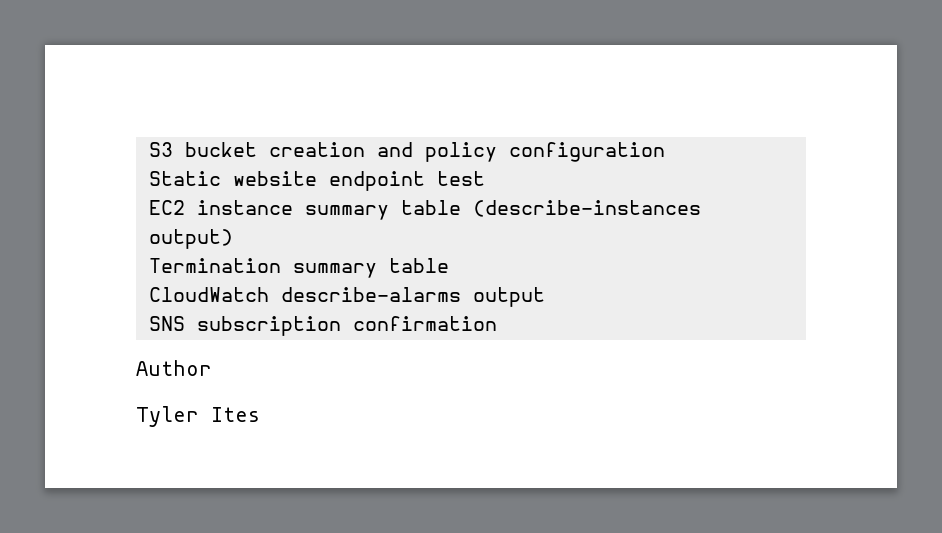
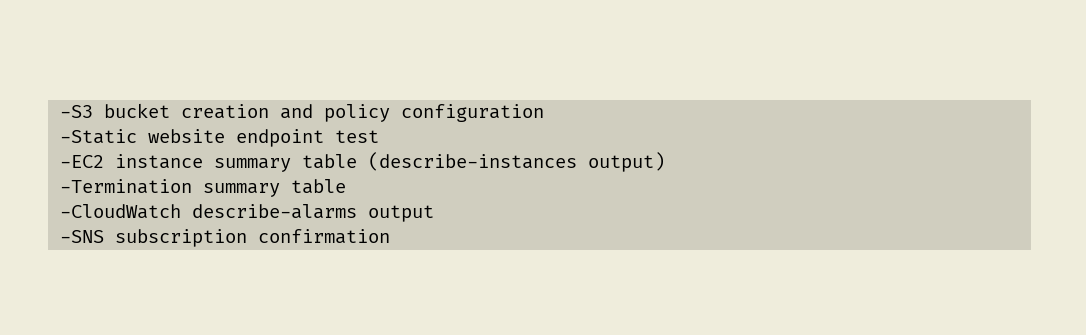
- S3 bucket creation and policy configuration
+ -S3 bucket creation and policy configuration
- Static website endpoint test
+ -Static website endpoint test
- EC2 instance summary table (describe-instances output)
+ -EC2 instance summary table (describe-instances output)
- Termination summary table
+ -Termination summary table
- CloudWatch describe-alarms output
+ -CloudWatch describe-alarms output
- SNS subscription confirmation
+ -SNS subscription confirmation
- Author
- Tyler Ites

